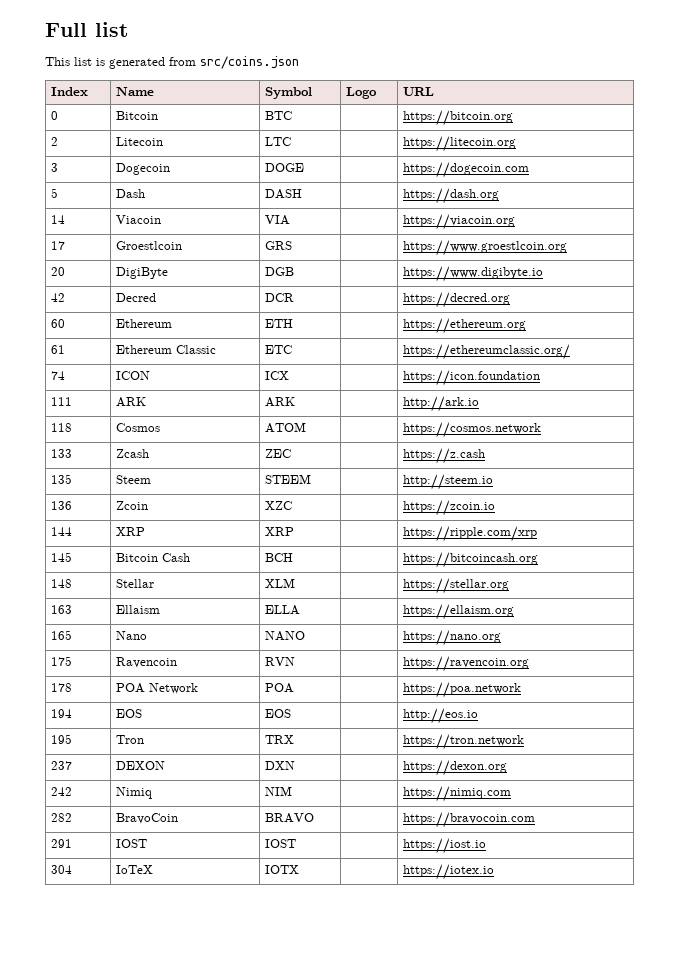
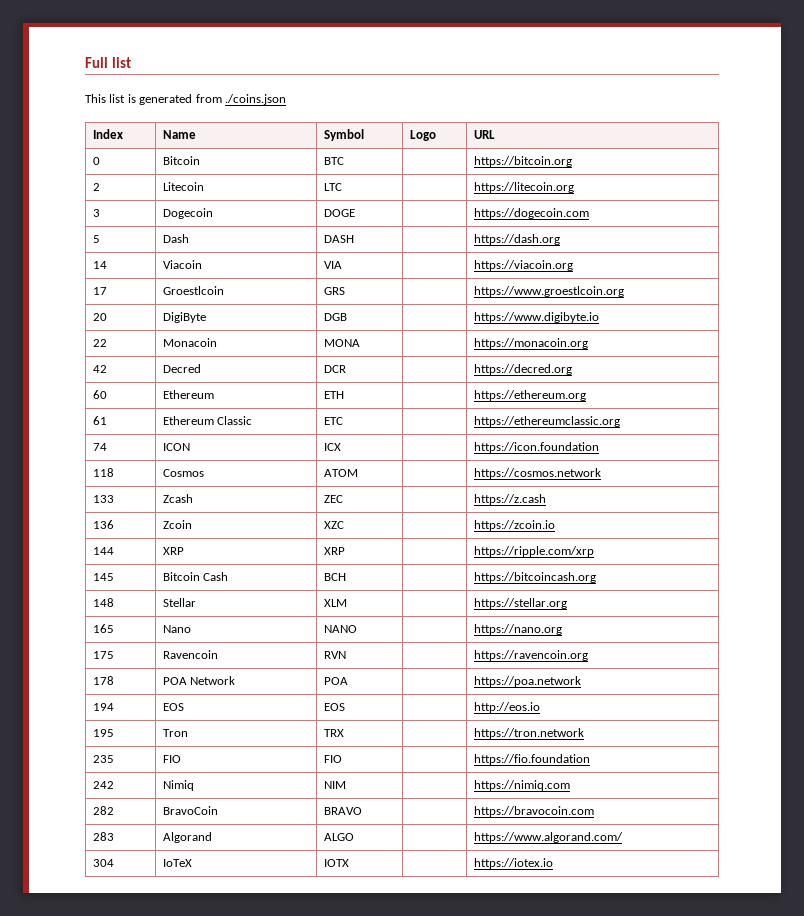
- This list is generated from src/coins.json
+ This list is generated from ./coins.json
+ 22 | Monacoin | MONA | | https://monacoin.org
- 61 | Ethereum Classic | ETC | | https://ethereumclassic.org/
+ 61 | Ethereum Classic | ETC | | https://ethereumclassic.org
- 111 | ARK | ARK | | http://ark.io
- 135 | Steem | STEEM | | http://steem.io
- 163 | Ellaism | ELLA | | https://ellaism.org
- 237 | DEXON | DXN | | https://dexon.org
+ 235 | FIO | FIO | | https://fio.foundation
- 291 | IOST | IOST | | https://iost.io
+ 283 | Algorand | ALGO | | https://www.algorand.com/

